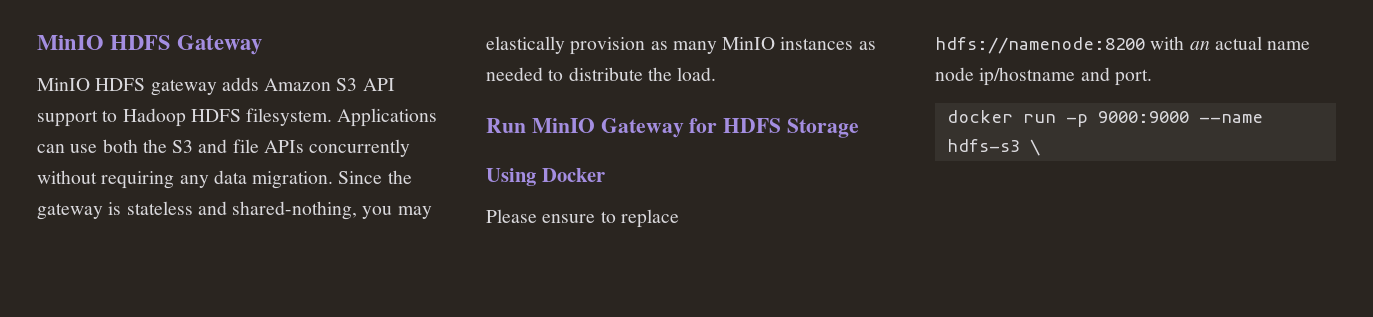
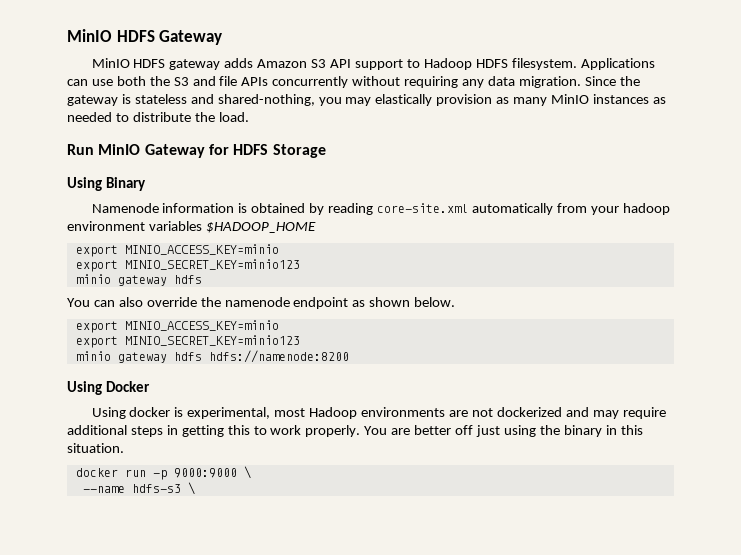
+ Using Binary
+ Namenode information is obtained by reading core-site.xml automatically from your hadoop environment variables $HADOOP_HOME
+ export MINIO_ACCESS_KEY=minio
+ export MINIO_SECRET_KEY=minio123
+ minio gateway hdfs
+ You can also override the namenode endpoint as shown below.
+ export MINIO_ACCESS_KEY=minio
+ export MINIO_SECRET_KEY=minio123
+ minio gateway hdfs hdfs://namenode:8200
  Using Docker
- Please ensure to replace hdfs://namenode:8200 with an actual name node ip/hostname and port.
+ Using docker is experimental, most Hadoop environments are not dockerized and may require additional steps in getting this to work properly. You are better off just using the binary in this situation.
- docker run -p 9000:9000 --name hdfs-s3 \
+ docker run -p 9000:9000 \
+ --name hdfs-s3 \

